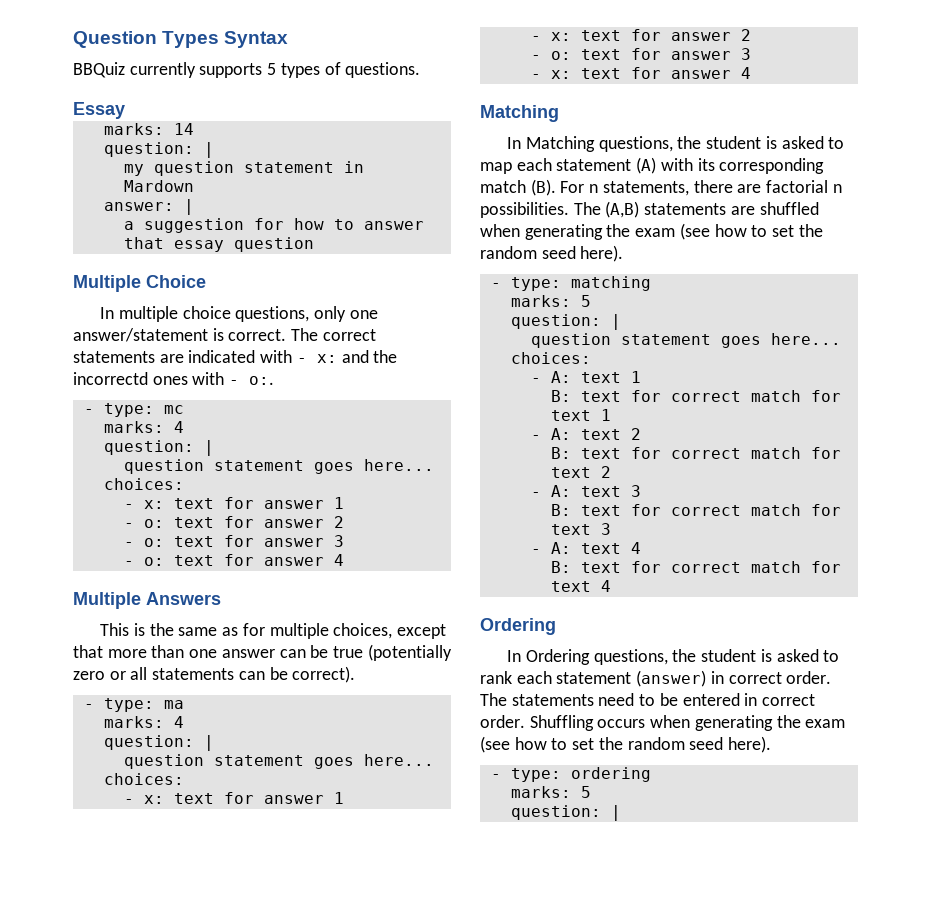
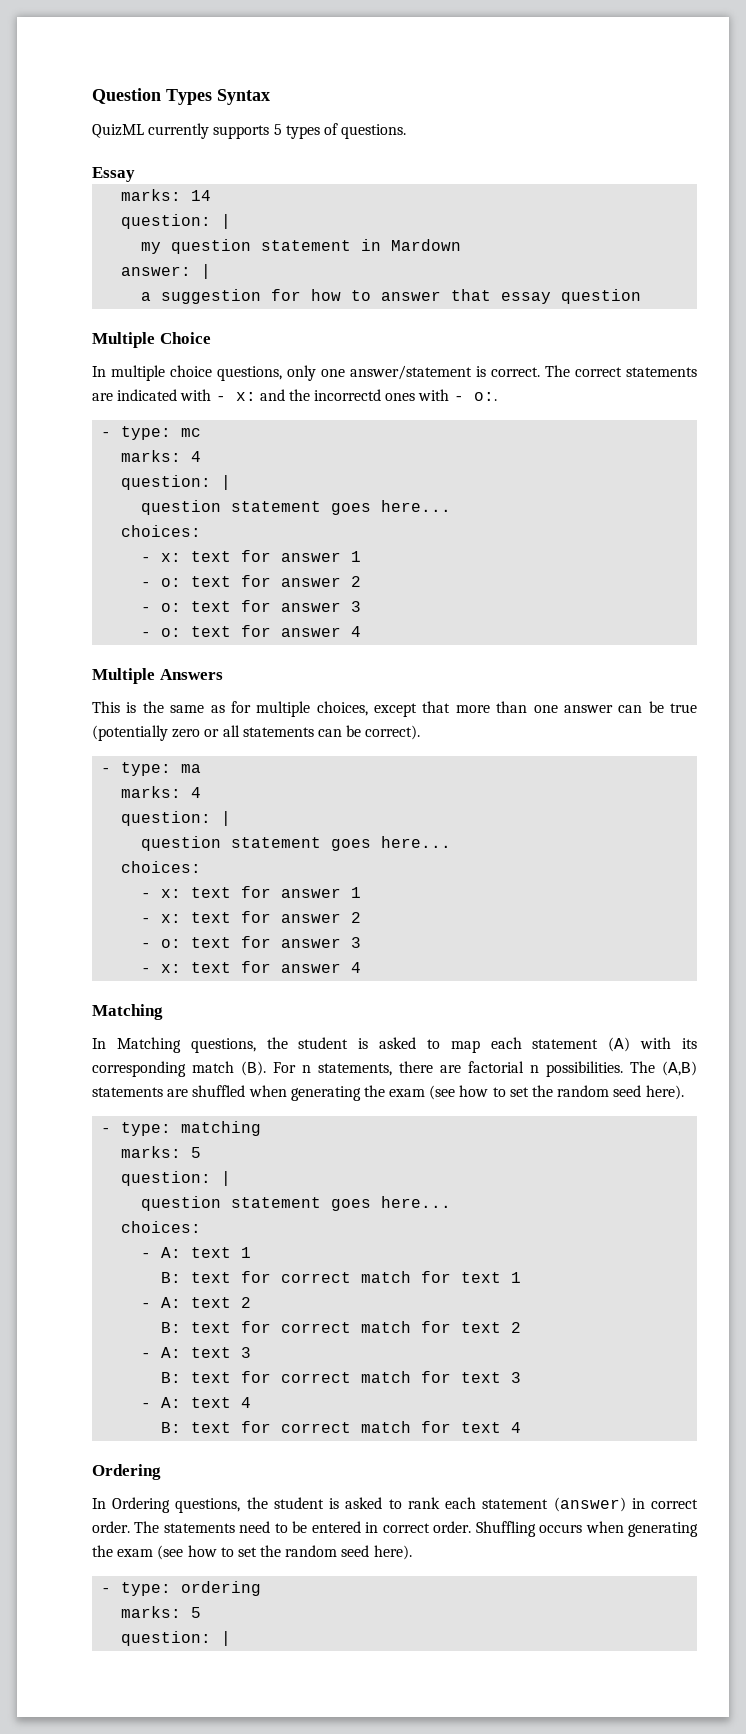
- BBQuiz currently supports 5 types of questions.
+ QuizML currently supports 5 types of questions.

